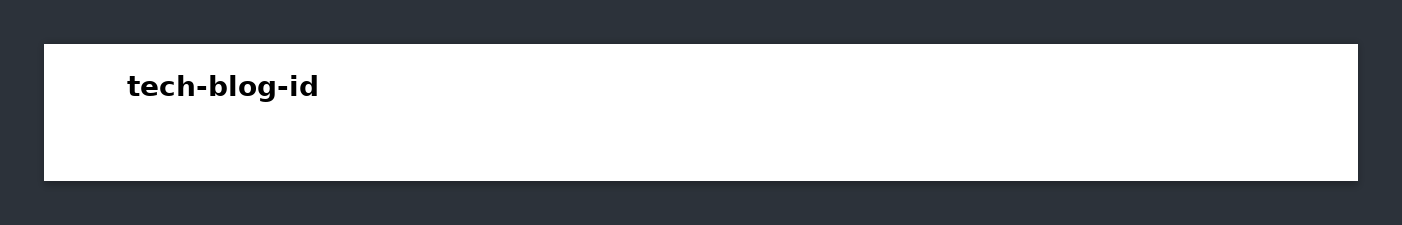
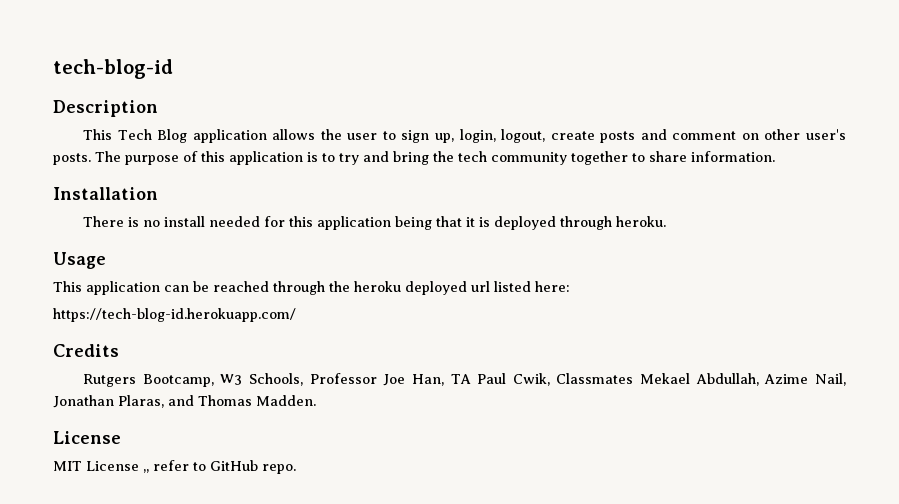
+ Description
+ This Tech Blog application allows the user to sign up, login, logout, create posts and comment on other user's posts. The purpose of this application is to try and bring the tech community together to share information.
+ Installation
+ There is no install needed for this application being that it is deployed through heroku.
+ Usage
+ This application can be reached through the heroku deployed url listed here:
+ https://tech-blog-id.herokuapp.com/
+ Credits
+ Rutgers Bootcamp, W3 Schools, Professor Joe Han, TA Paul Cwik, Classmates Mekael Abdullah, Azime Nail, Jonathan Plaras, and Thomas Madden.
+ License
+ MIT License ,, refer to GitHub repo.

